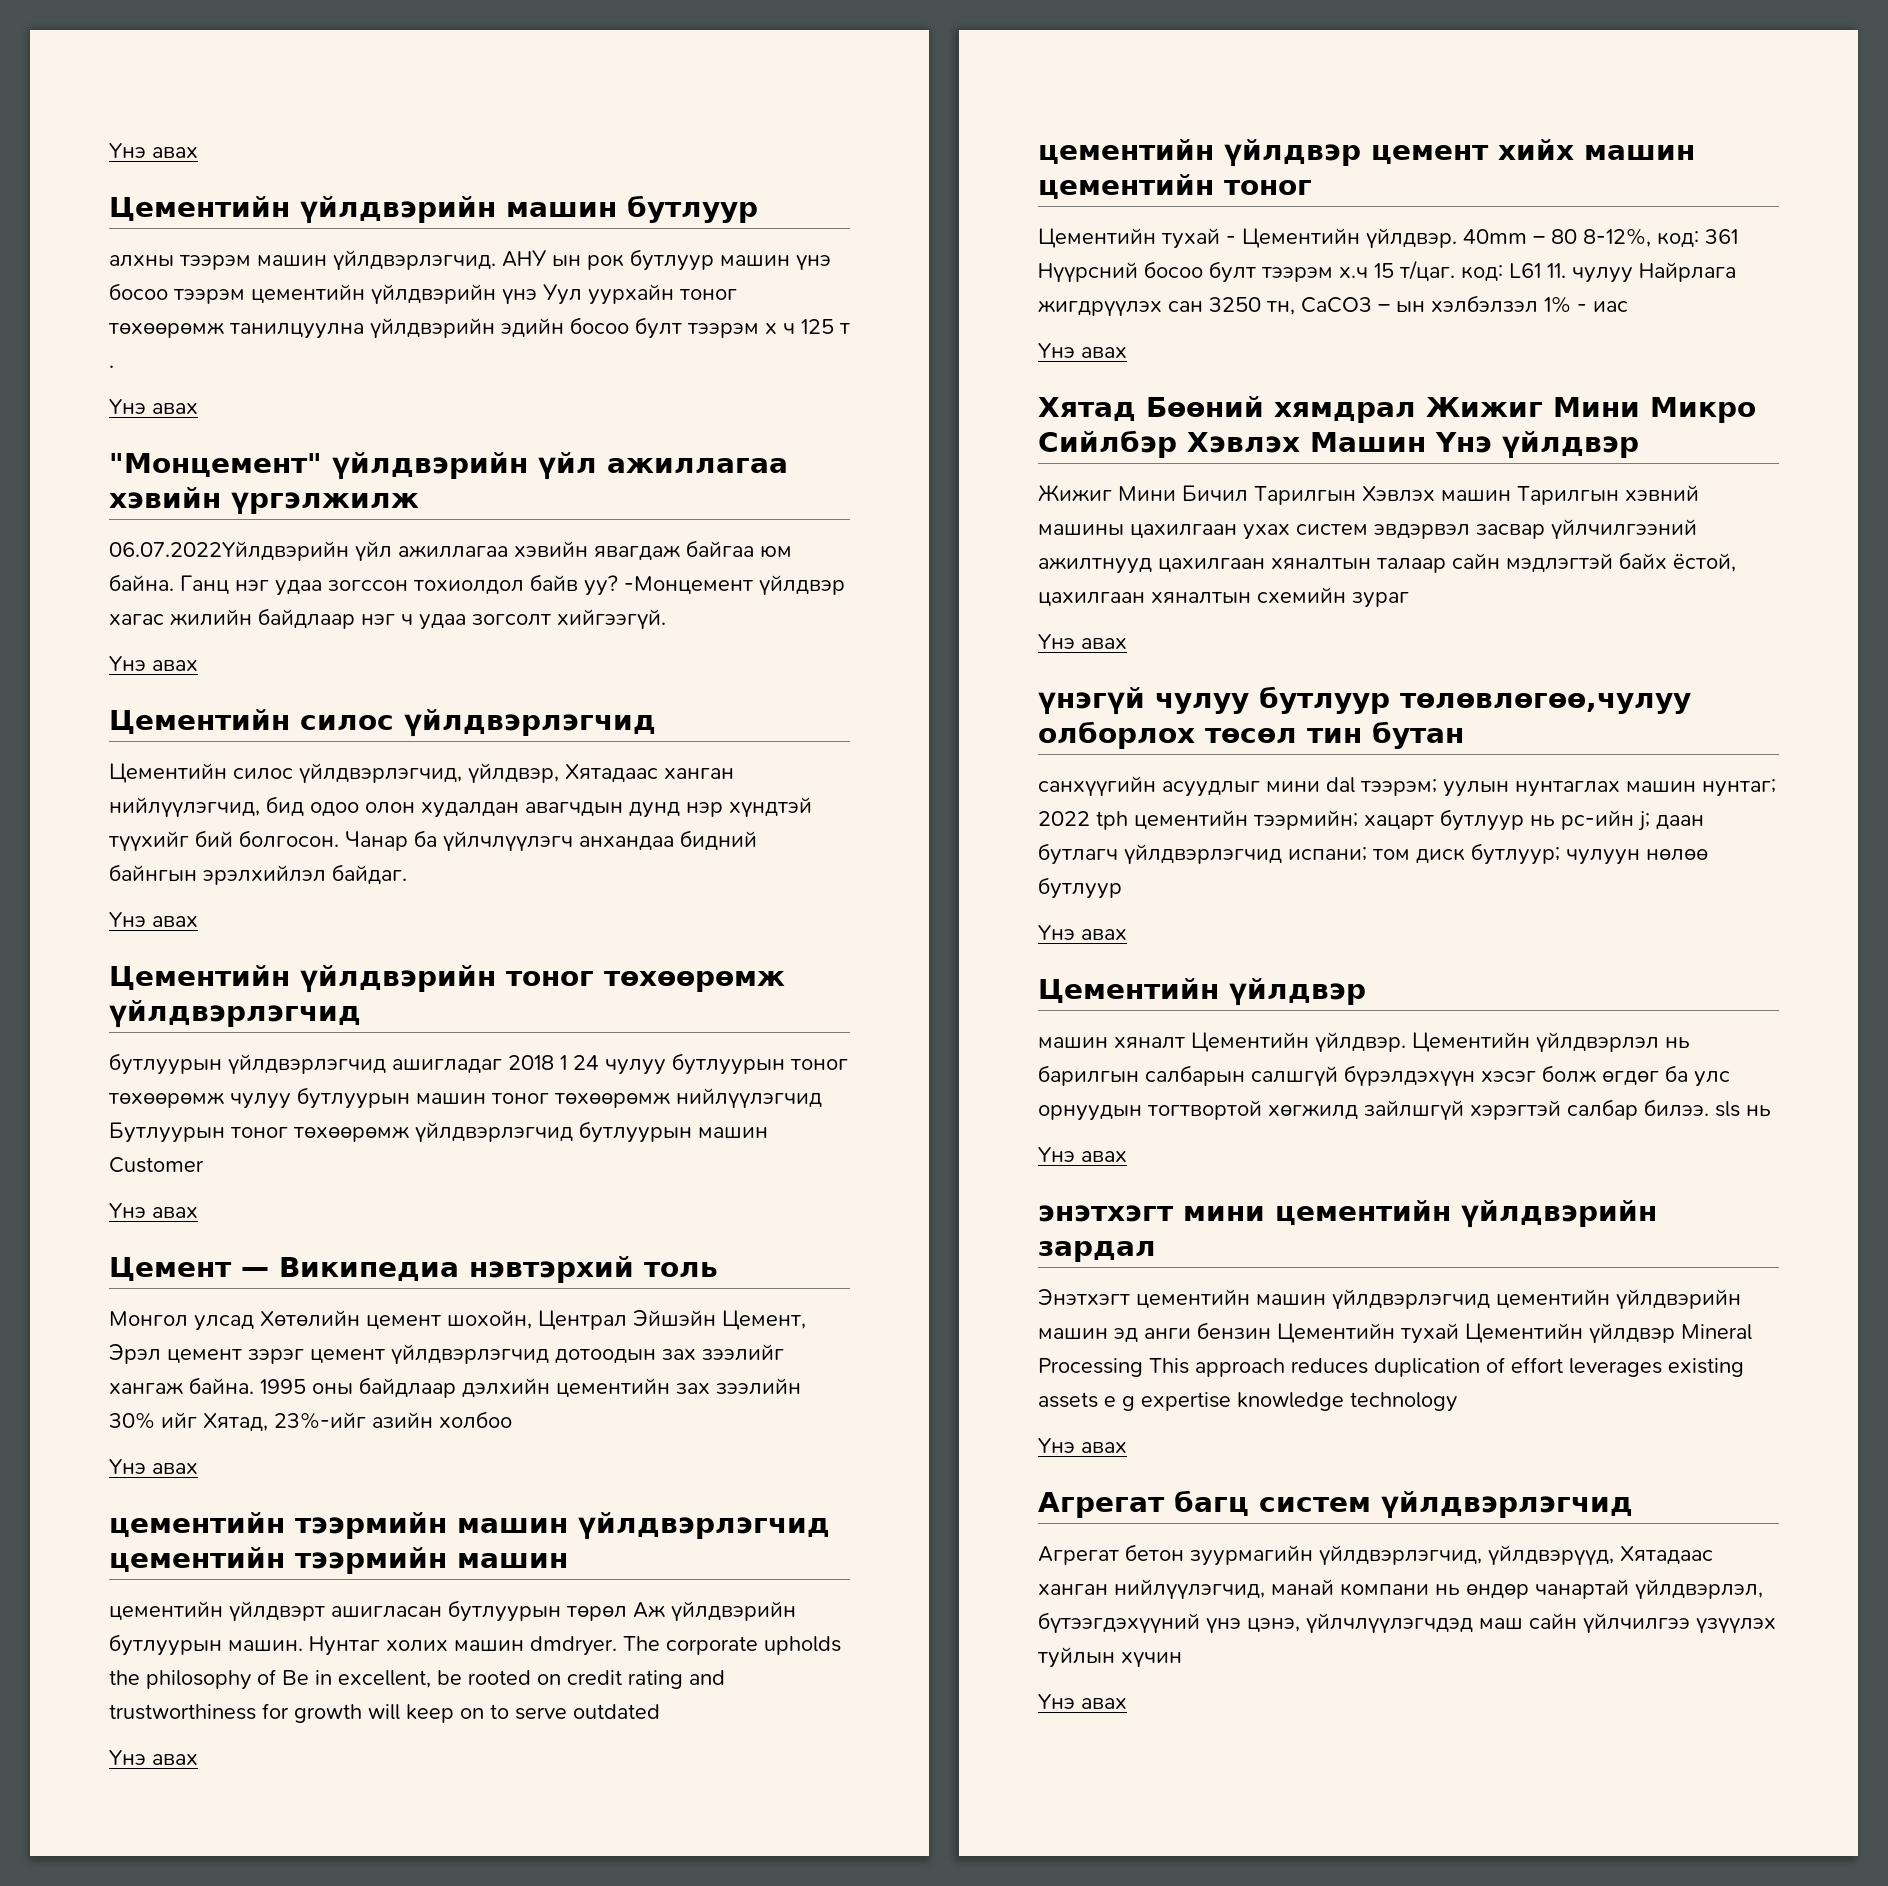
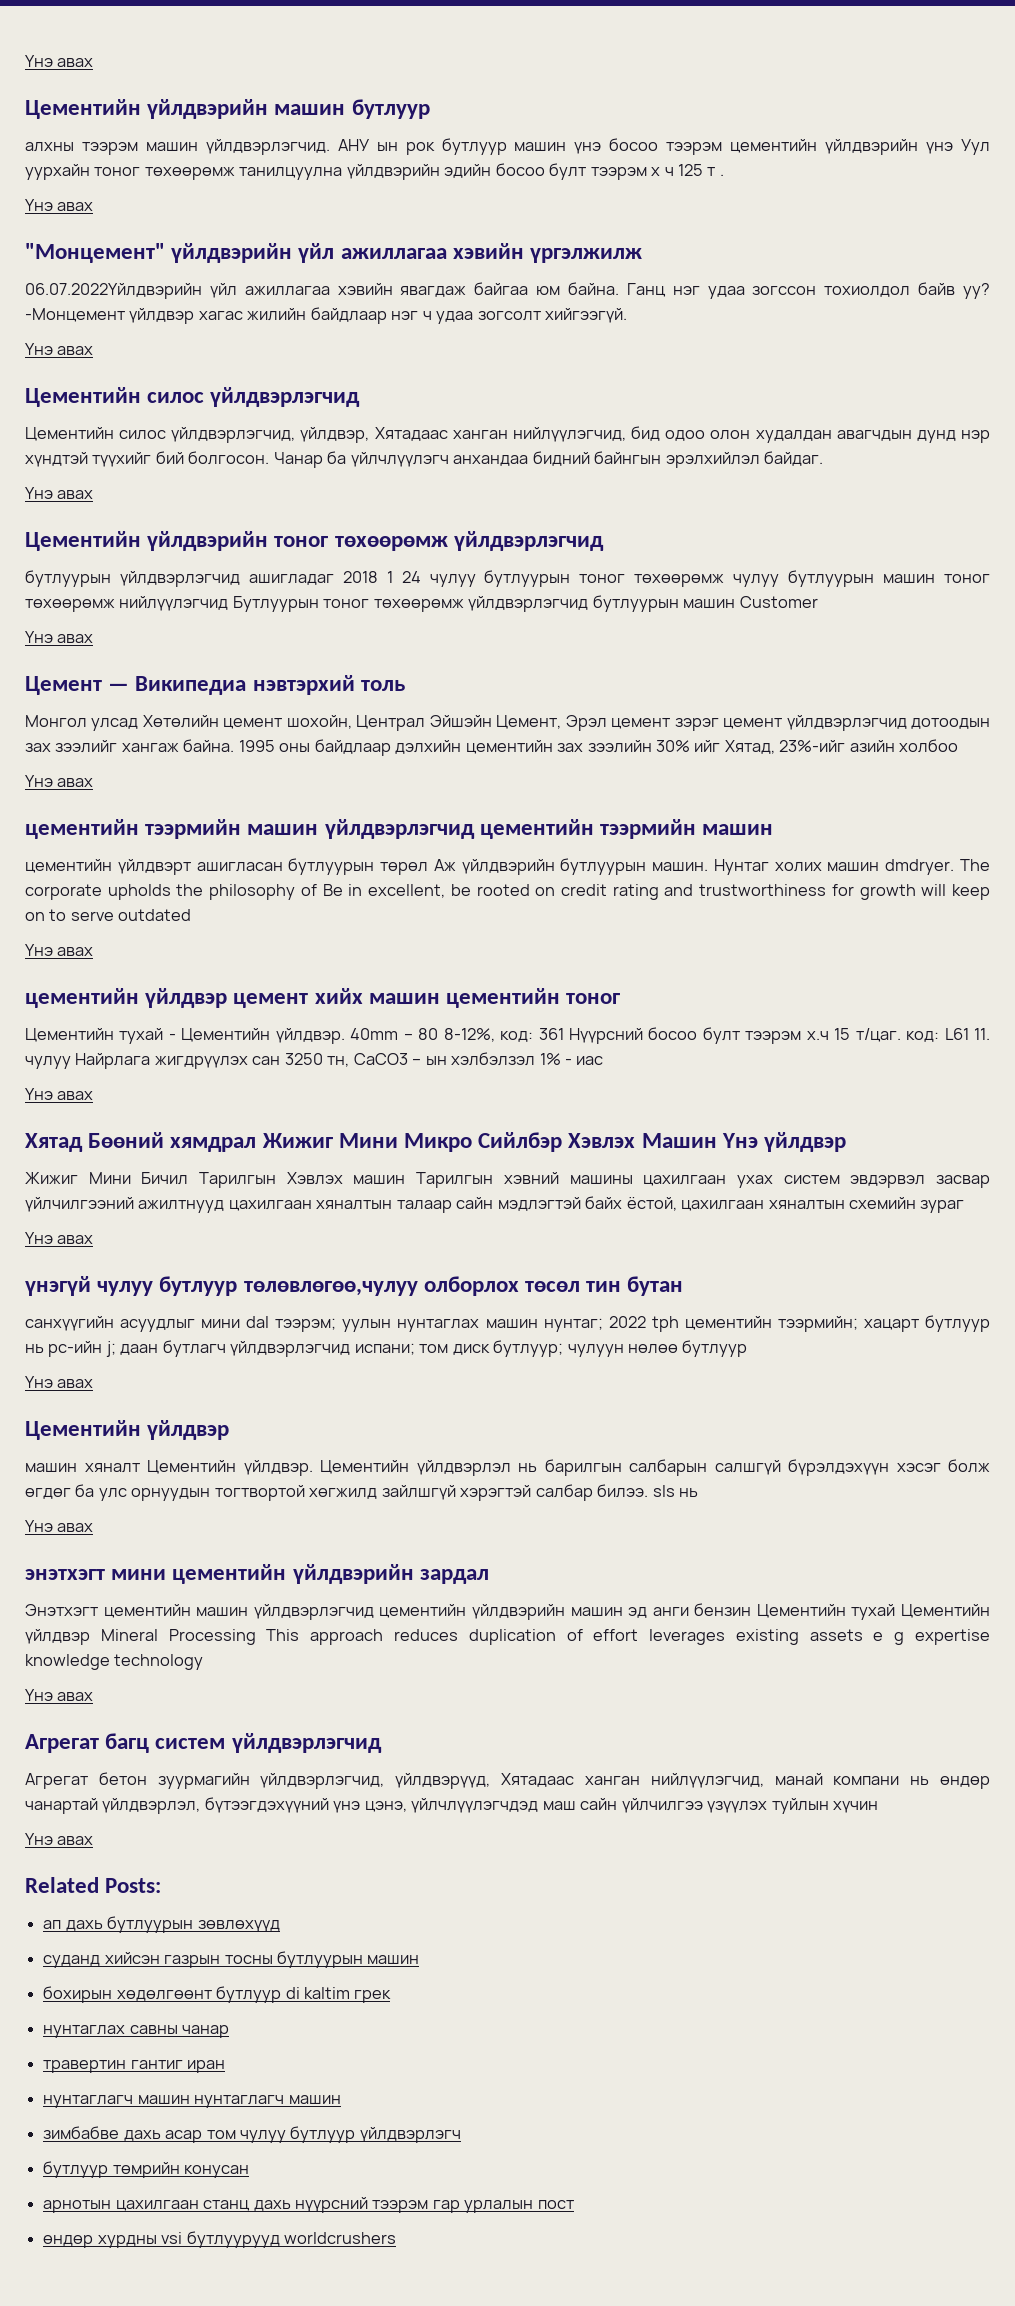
+ Related Posts:
+ ап дахь бутлуурын зөвлөхүүд
+ суданд хийсэн газрын тосны бутлуурын машин
+ бохирын хөдөлгөөнт бутлуур di kaltim грек
+ нунтаглах савны чанар
+ травертин гантиг иран
+ нунтаглагч машин нунтаглагч машин
+ зимбабве дахь асар том чулуу бутлуур үйлдвэрлэгч
+ бутлуур төмрийн конусан
+ арнотын цахилгаан станц дахь нүүрсний тээрэм гар урлалын пост
+ өндөр хурдны vsi бутлуурууд worldcrushers

